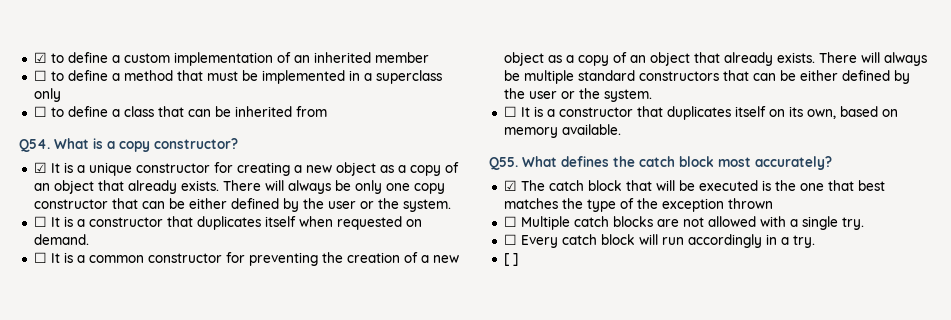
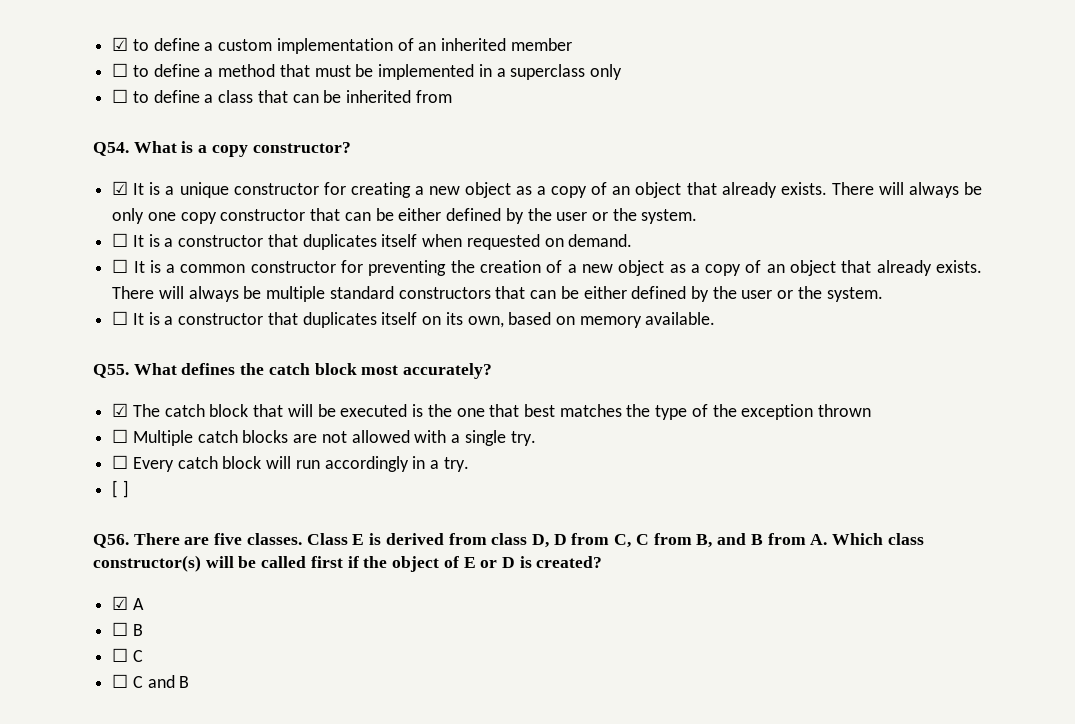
+ Q56. There are five classes. Class E is derived from class D, D from C, C from B, and B from A. Which class constructor(s) will be called first if the object of E or D is created?
+ ☑ A
+ ☐ B
+ ☐ C
+ ☐ C and B

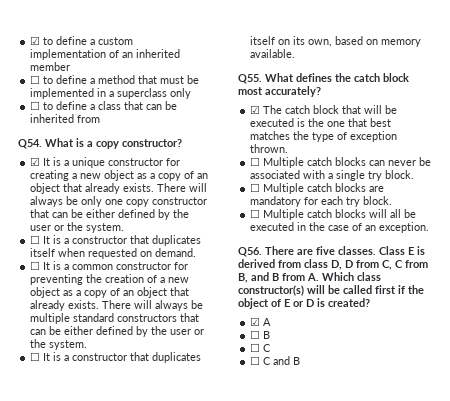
- ☑ The catch block that will be executed is the one that best matches the type of the exception thrown
+ ☑ The catch block that will be executed is the one that best matches the type of exception thrown.
+ ☐ Multiple catch blocks can never be associated with a single try block.
- ☐ Multiple catch blocks are not allowed with a single try.
- ☐ Every catch block will run accordingly in a try.
- [ ]
+ ☐ Multiple catch blocks are mandatory for each try block.
+ ☐ Multiple catch blocks will all be executed in the case of an exception.

